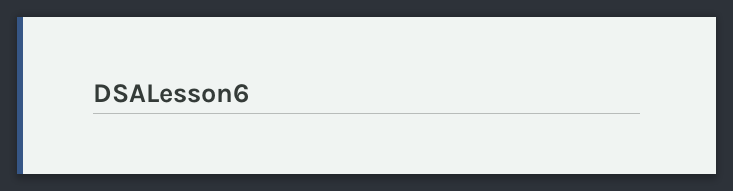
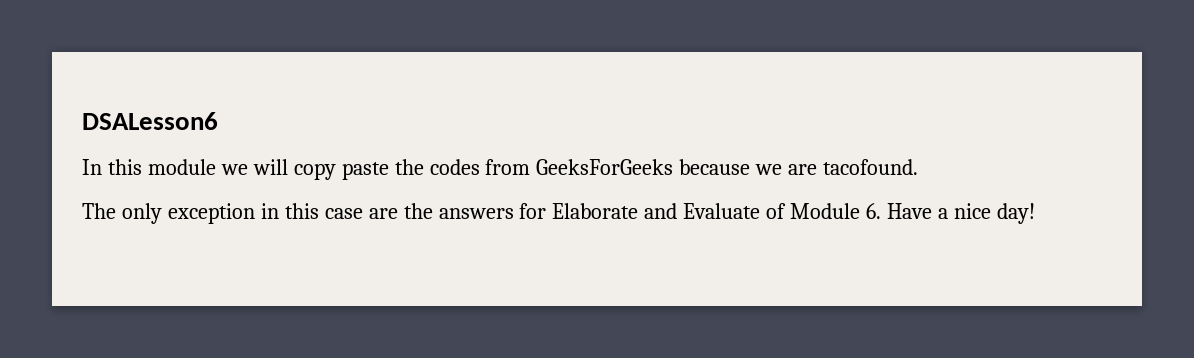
+ In this module we will copy paste the codes from GeeksForGeeks because we are tacofound.
+ The only exception in this case are the answers for Elaborate and Evaluate of Module 6. Have a nice day!

